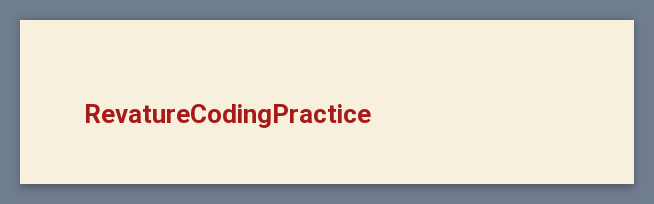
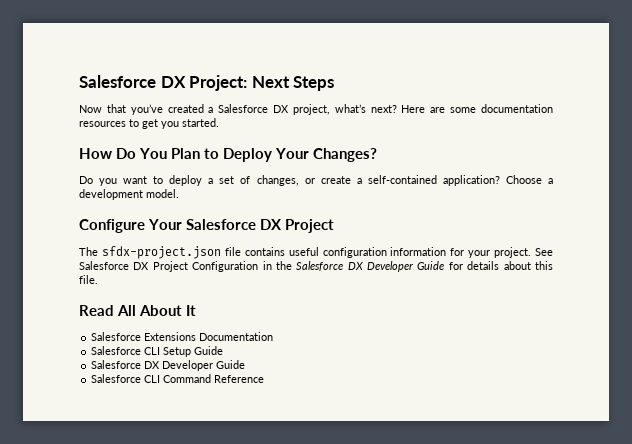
- RevatureCodingPractice
+ Salesforce DX Project: Next Steps
+ Now that you’ve created a Salesforce DX project, what’s next? Here are some documentation resources to get you started.
+ How Do You Plan to Deploy Your Changes?
+ Do you want to deploy a set of changes, or create a self-contained application? Choose a development model.
+ Configure Your Salesforce DX Project
+ The sfdx-project.json file contains useful configuration information for your project. See Salesforce DX Project Configuration in the Salesforce DX Developer Guide for details about this file.
+ Read All About It
+ Salesforce Extensions Documentation
+ Salesforce CLI Setup Guide
+ Salesforce DX Developer Guide
+ Salesforce CLI Command Reference

